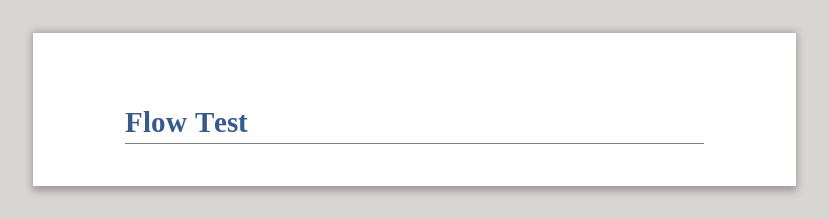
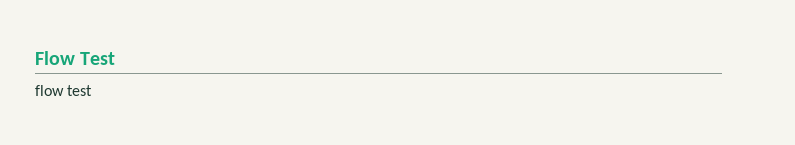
+ flow test

